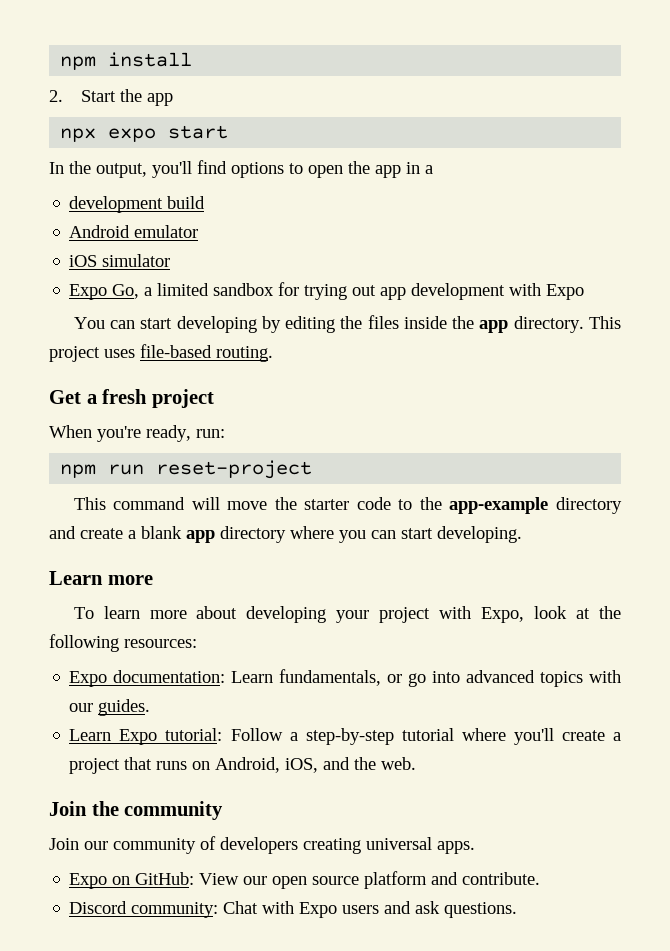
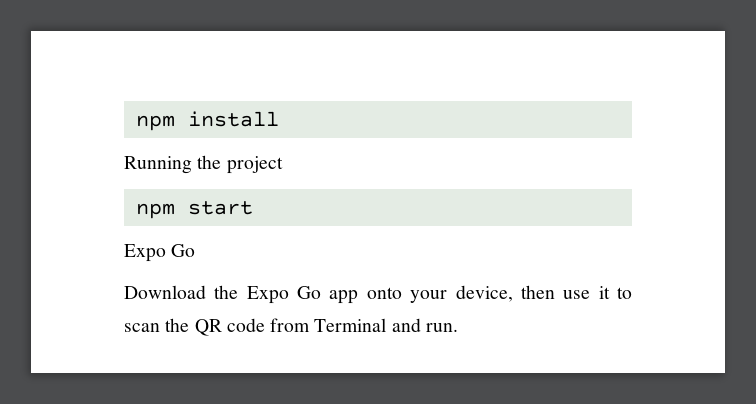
- 2. Start the app
- npx expo start
- In the output, you'll find options to open the app in a
- development build
- Android emulator
- iOS simulator
- Expo Go, a limited sandbox for trying out app development with Expo
- You can start developing by editing the files inside the app directory. This project uses file-based routing.
- Get a fresh project
- When you're ready, run:
- npm run reset-project
- This command will move the starter code to the app-example directory and create a blank app directory where you can start developing.
- Learn more
- To learn more about developing your project with Expo, look at the following resources:
- Expo documentation: Learn fundamentals, or go into advanced topics with our guides.
- Learn Expo tutorial: Follow a step-by-step tutorial where you'll create a project that runs on Android, iOS, and the web.
- Join the community
- Join our community of developers creating universal apps.
- Expo on GitHub: View our open source platform and contribute.
- Discord community: Chat with Expo users and ask questions.
+ Running the project
+ npm start
+ Expo Go
+ Download the Expo Go app onto your device, then use it to scan the QR code from Terminal and run.

